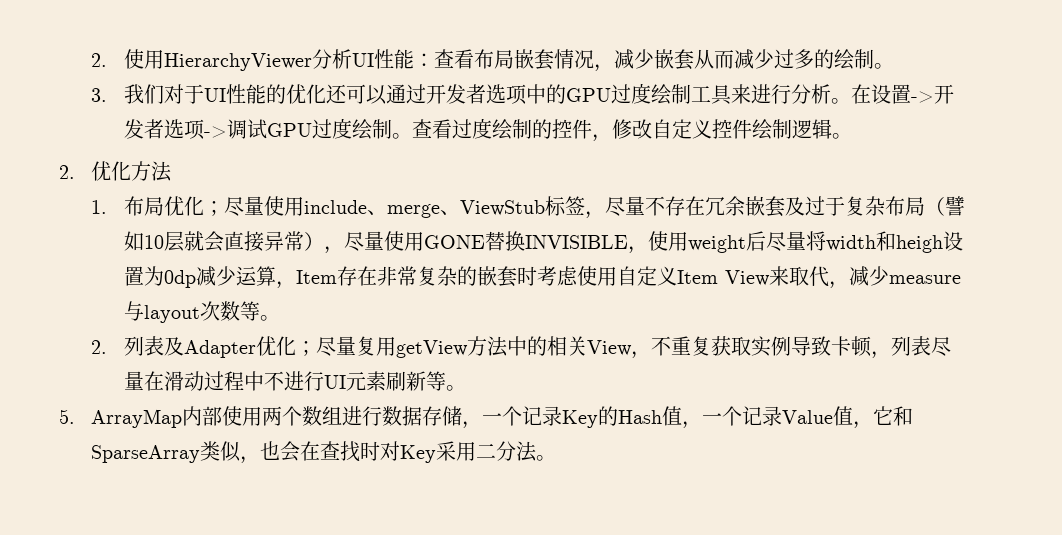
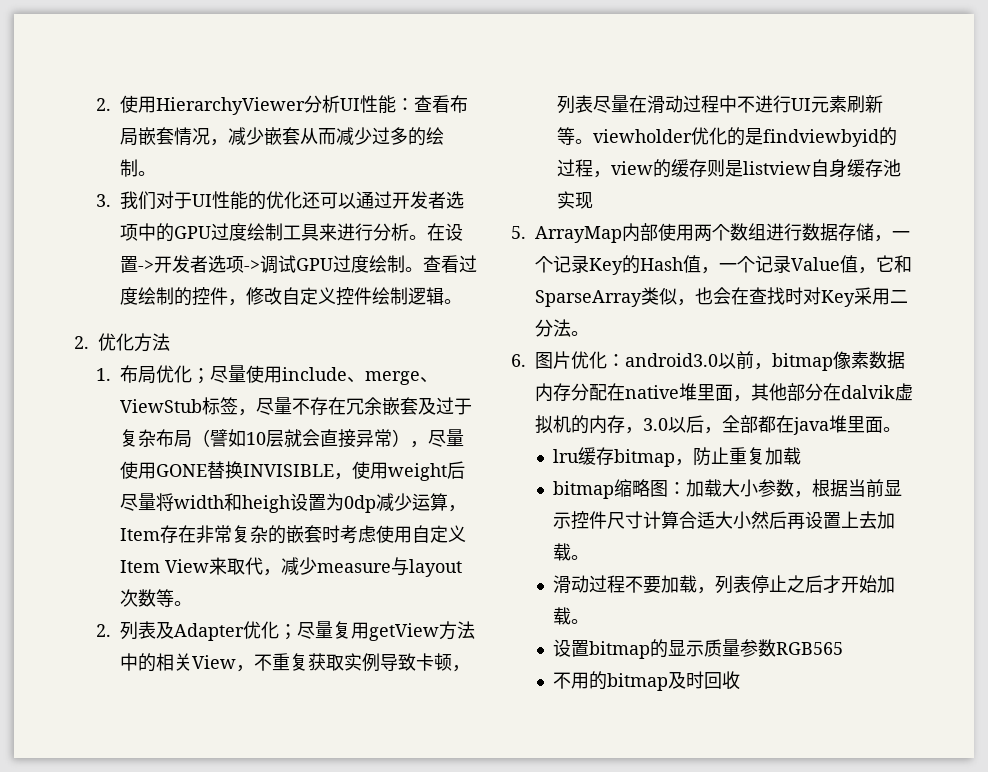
- 2.列表及Adapter优化；尽量复用getView方法中的相关View，不重复获取实例导致卡顿，列表尽量在滑动过程中不进行UI元素刷新等。
+ 2.列表及Adapter优化；尽量复用getView方法中的相关View，不重复获取实例导致卡顿，列表尽量在滑动过程中不进行UI元素刷新等。viewholder优化的是findviewbyid的过程，view的缓存则是listview自身缓存池实现
+ 6.图片优化：android3.0以前，bitmap像素数据内存分配在native堆里面，其他部分在dalvik虚拟机的内存，3.0以后，全部都在java堆里面。
+ lru缓存bitmap，防止重复加载
+ bitmap缩略图：加载大小参数，根据当前显示控件尺寸计算合适大小然后再设置上去加载。
+ 滑动过程不要加载，列表停止之后才开始加载。
+ 设置bitmap的显示质量参数RGB565
+ 不用的bitmap及时回收

